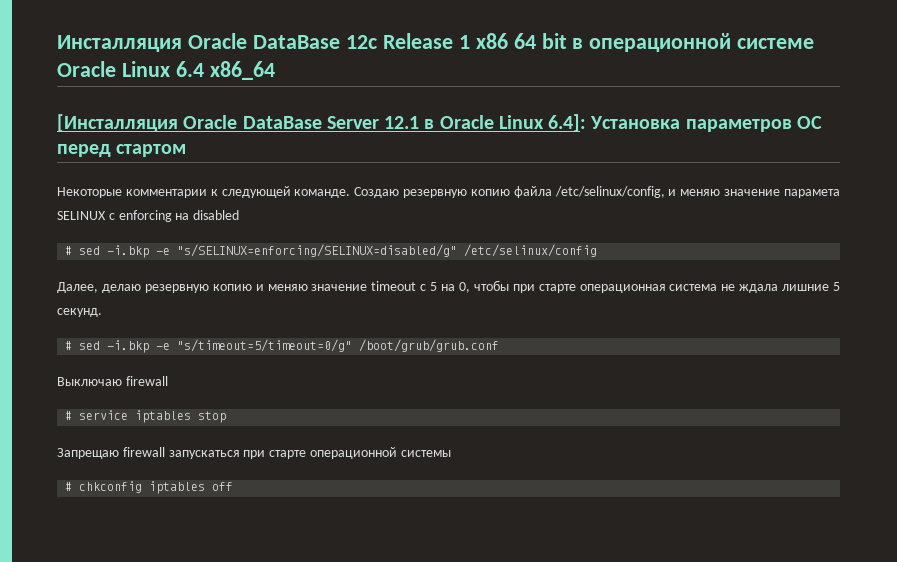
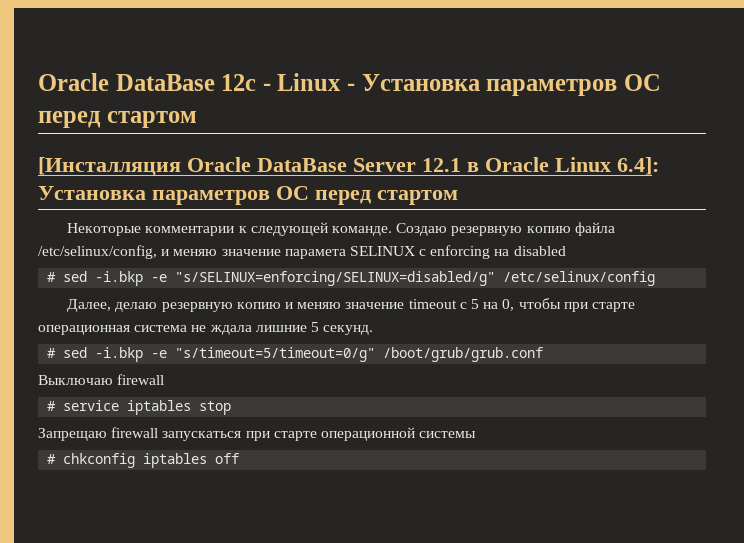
- Инсталляция Oracle DataBase 12c Release 1 x86 64 bit в операционной системе Oracle Linux 6.4 x86_64
+ Oracle DataBase 12c - Linux - Установка параметров ОС перед стартом

